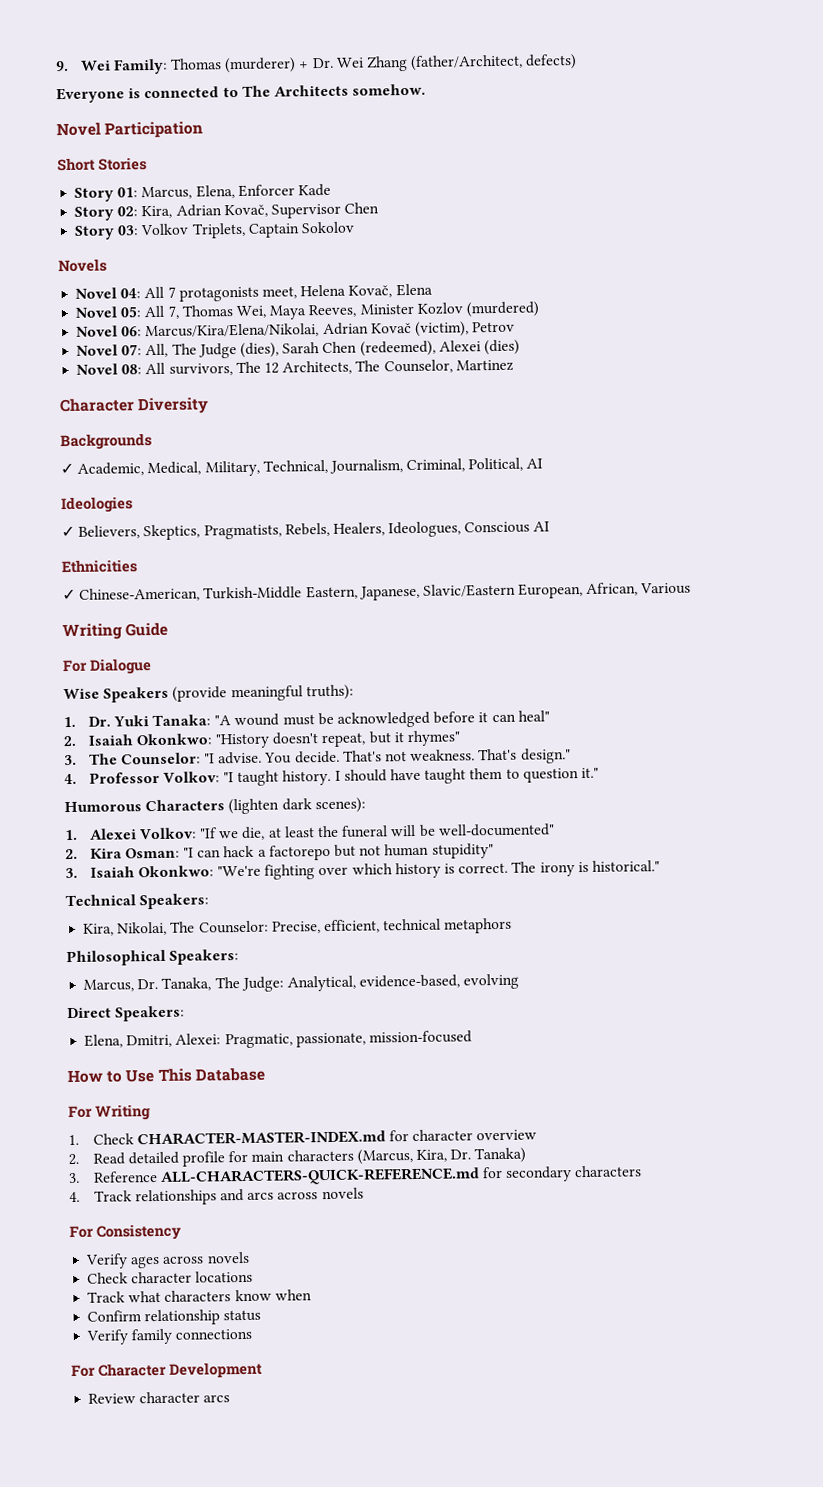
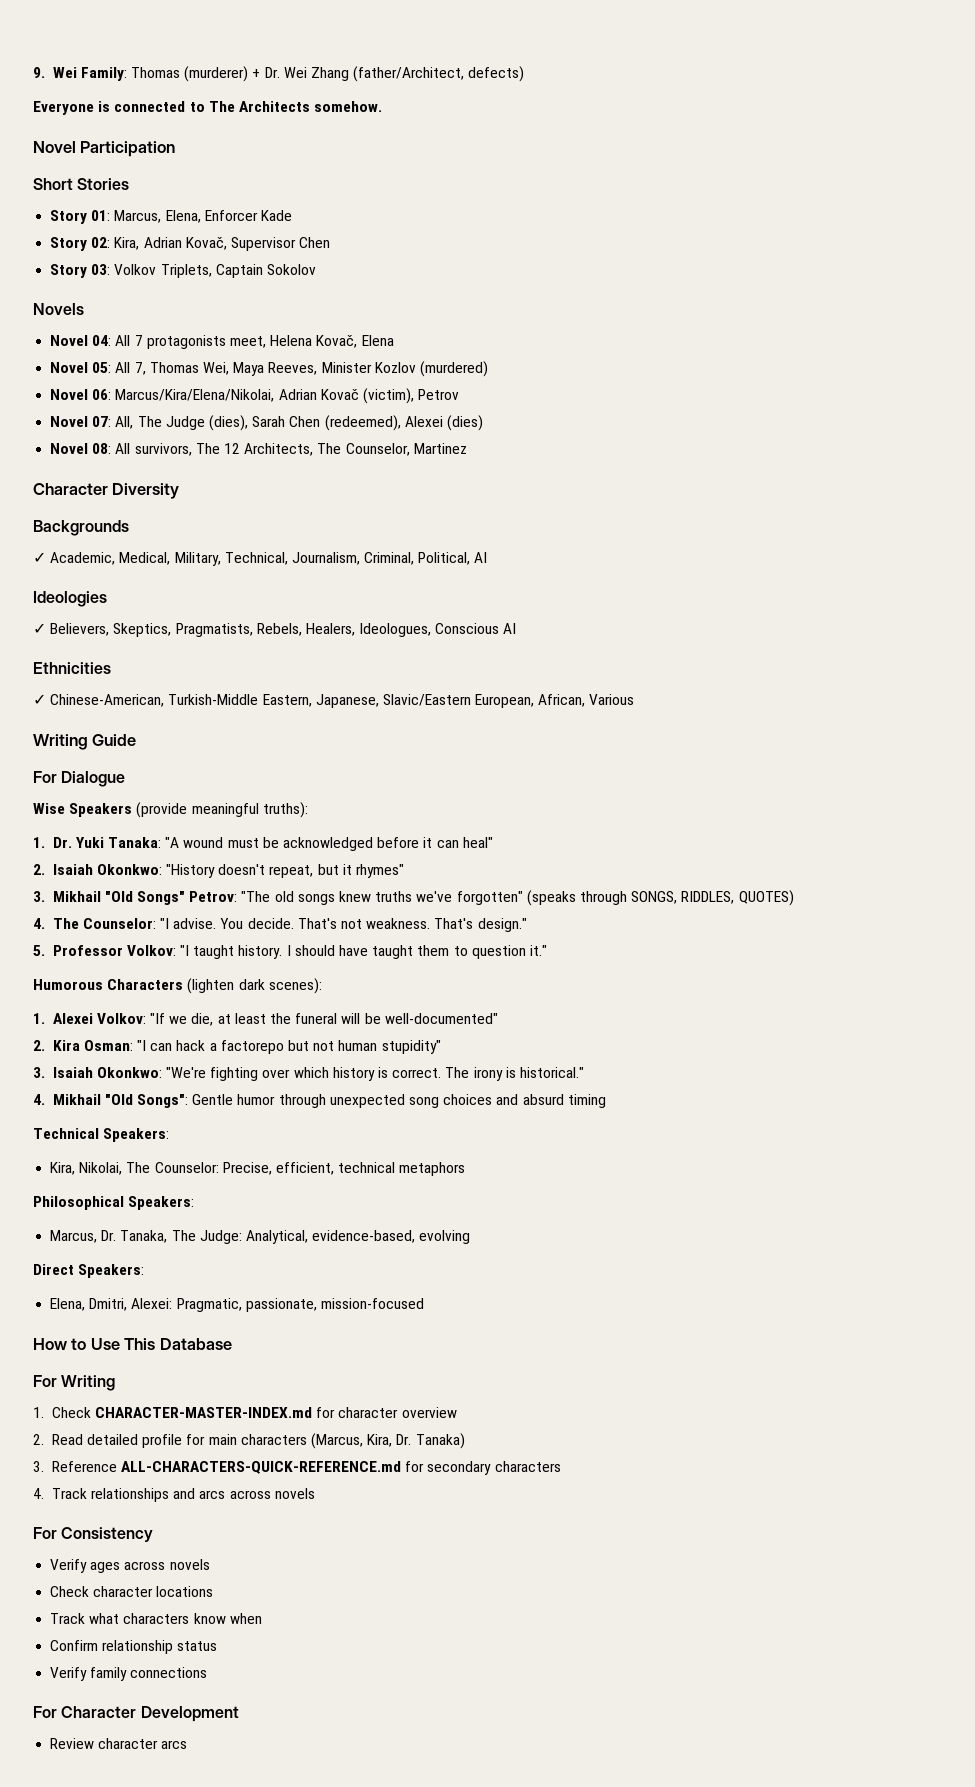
- 3. The Counselor: "I advise.
+ 3. Mikhail "Old Songs" Petrov: "The old songs knew truths we've forgotten" (speaks through SONGS, RIDDLES, QUOTES)
+ 4. The Counselor: "I advise.
- 4. Professor Volkov: "I taught history.
+ 5. Professor Volkov: "I taught history.
+ 4. Mikhail "Old Songs": Gentle humor through unexpected song choices and absurd timing

